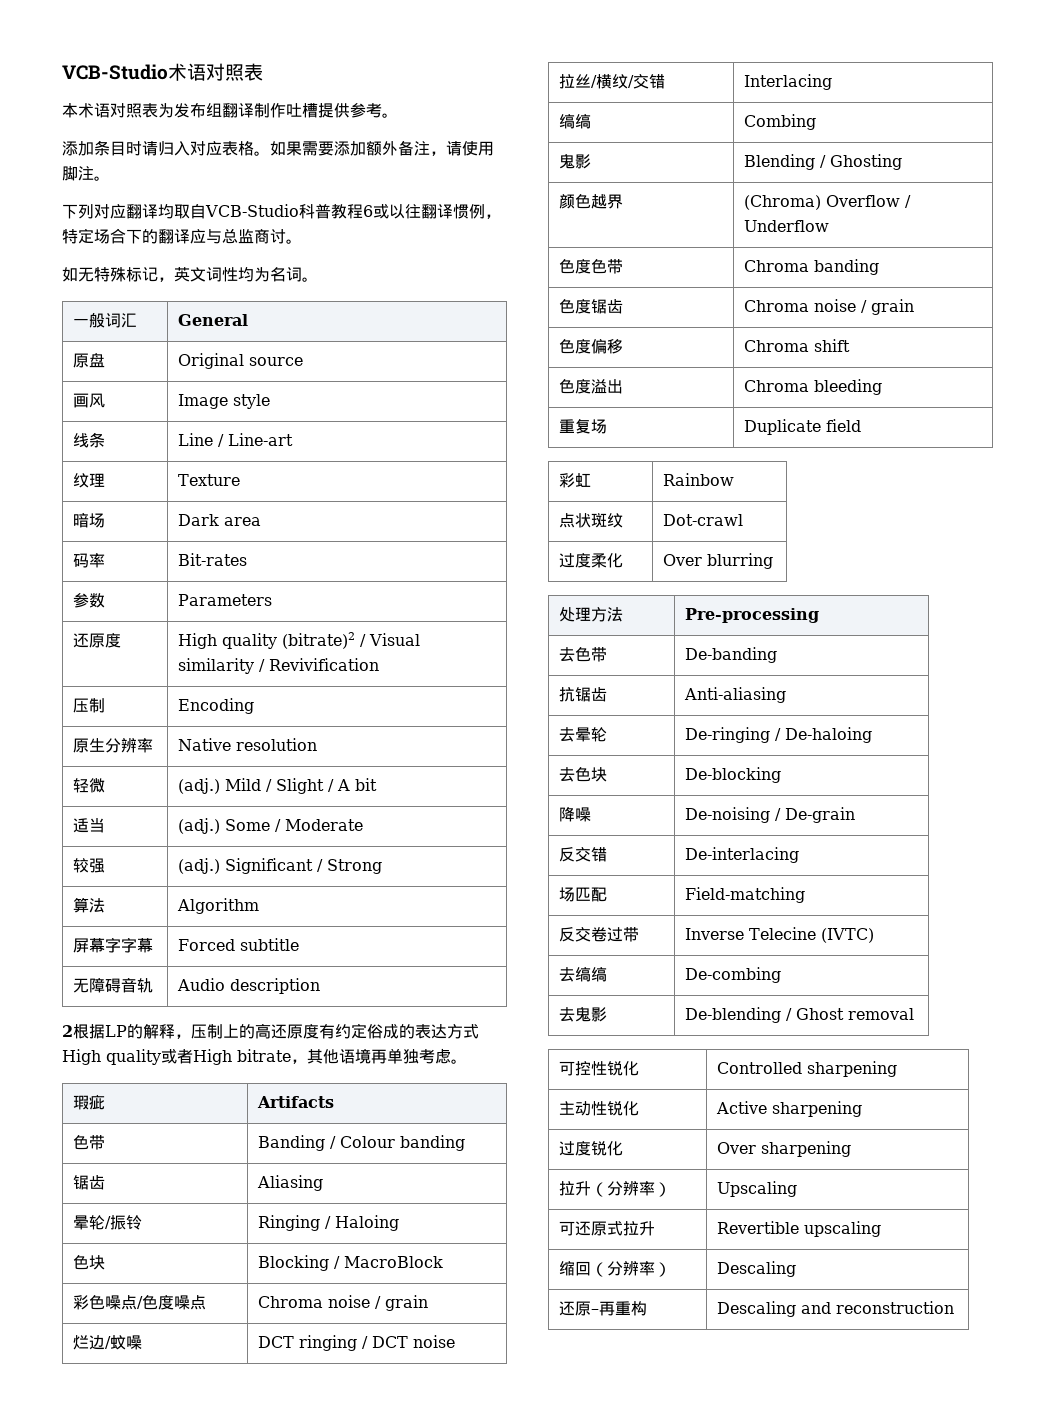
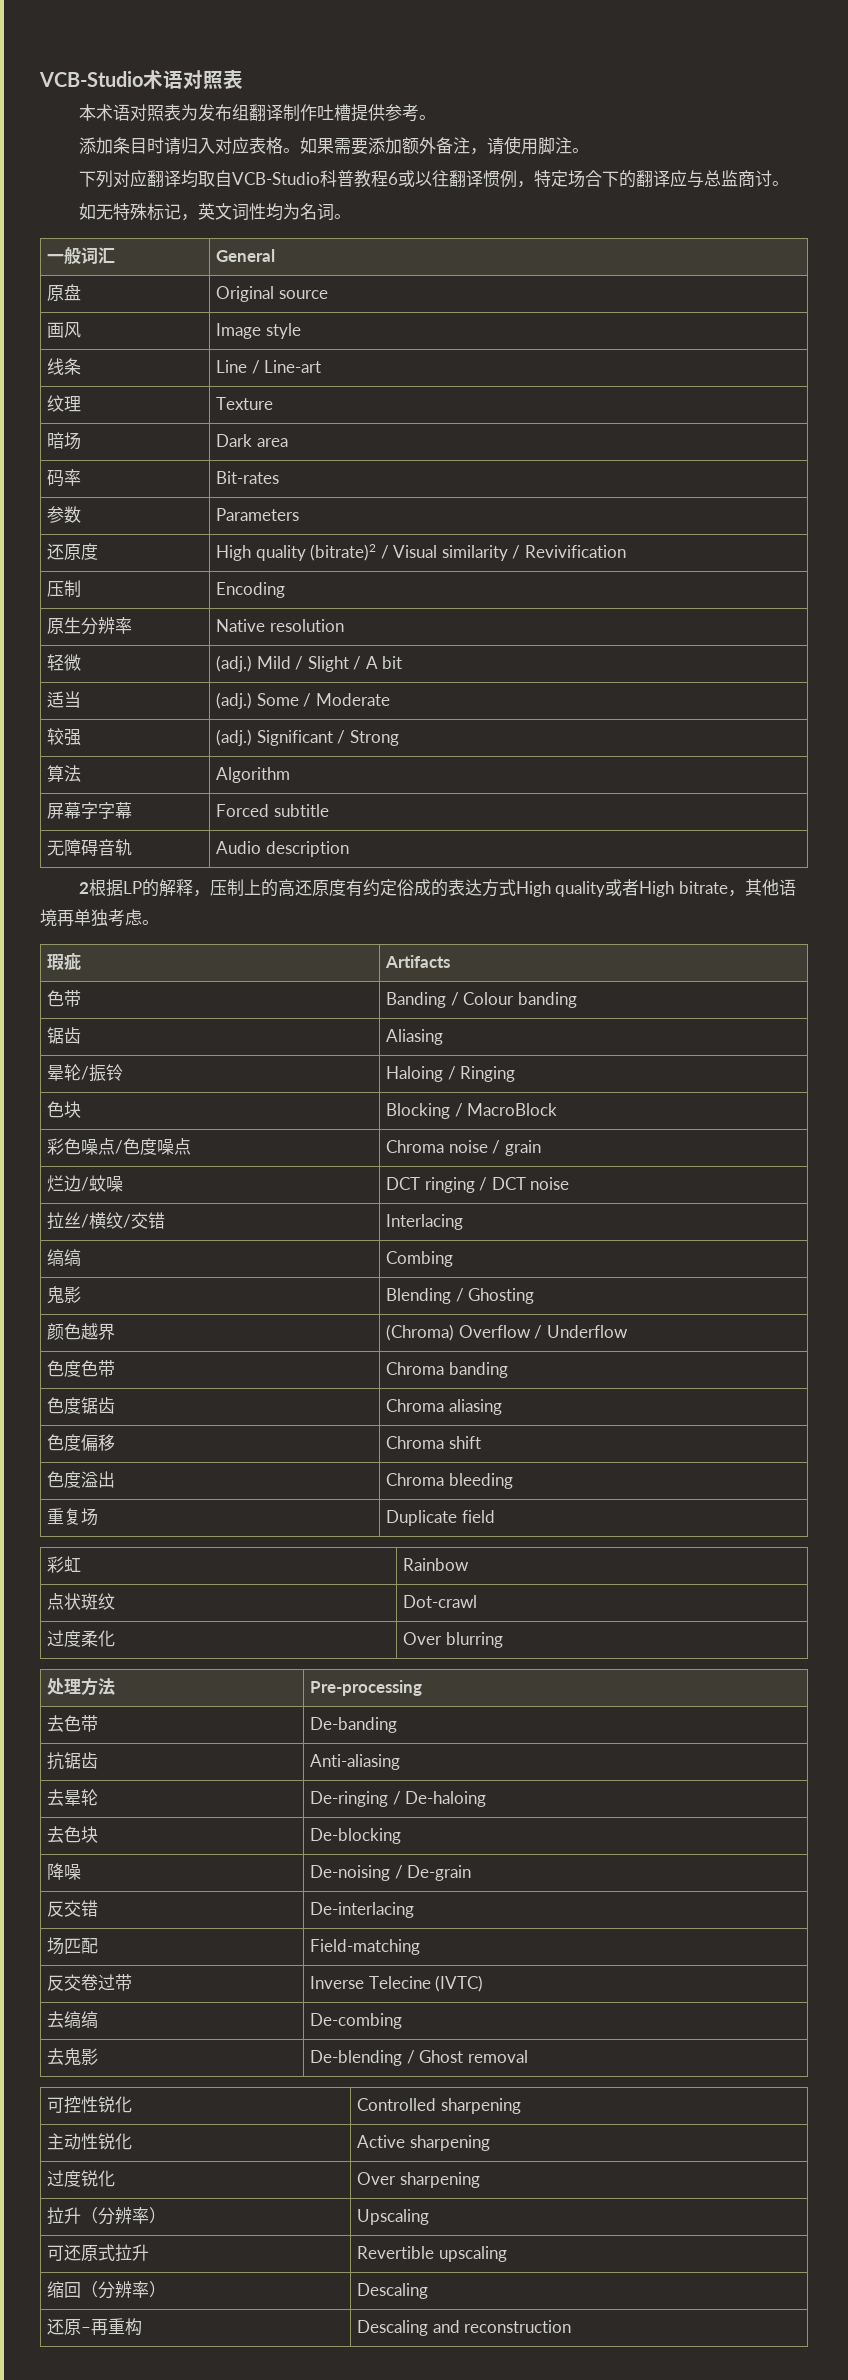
- 晕轮/振铃 | Ringing / Haloing
+ 晕轮/振铃 | Haloing / Ringing
- 色度锯齿 | Chroma noise / grain
+ 色度锯齿 | Chroma aliasing

